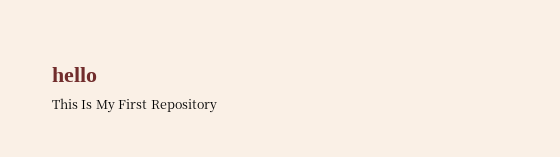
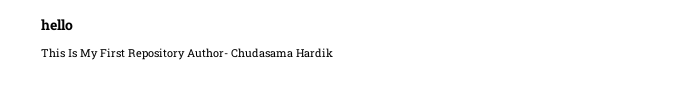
- This Is My First Repository
+ This Is My First Repository Author- Chudasama Hardik

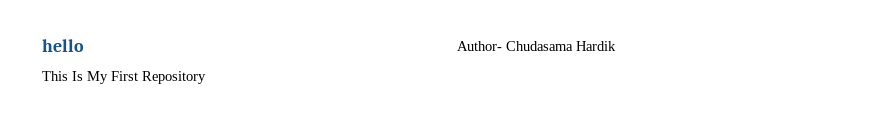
- This Is My First Repository Author- Chudasama Hardik
+ This Is My First Repository
+ Author- Chudasama Hardik

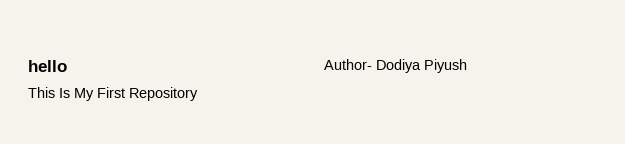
- Author- Chudasama Hardik
+ Author- Dodiya Piyush

